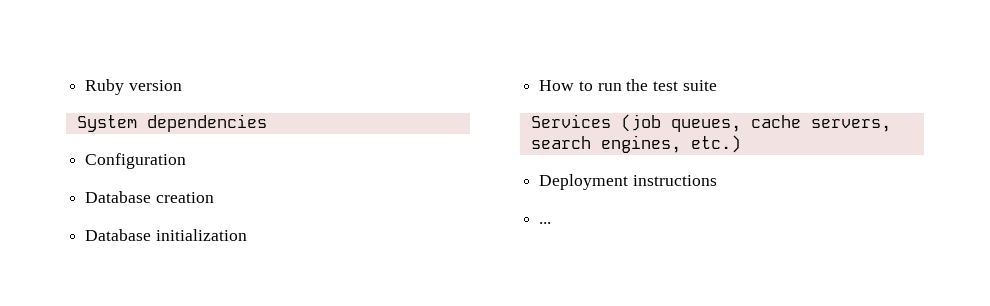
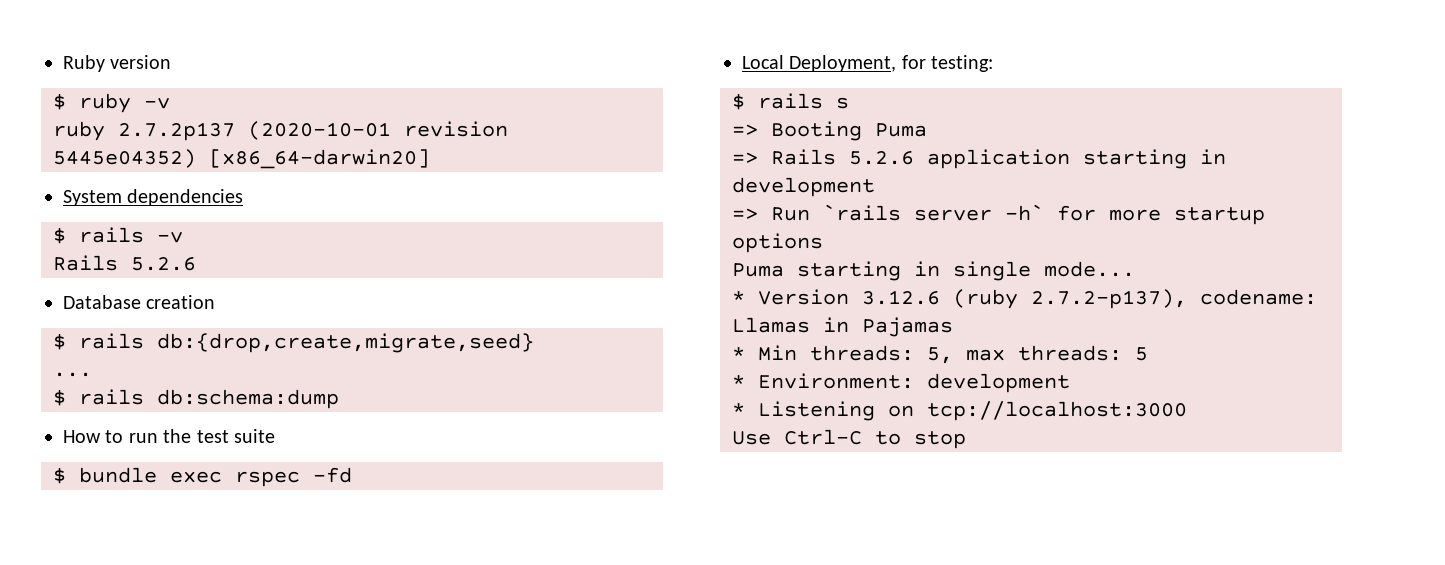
+ $ ruby -v
+ ruby 2.7.2p137 (2020-10-01 revision 5445e04352) [x86_64-darwin20]
  System dependencies
- Configuration
+ $ rails -v
+ Rails 5.2.6
  Database creation
- Database initialization
+ $ rails db:{drop,create,migrate,seed}
+ ...
+ $ rails db:schema:dump
- Services (job queues, cache servers, search engines, etc.)
- Deployment instructions
- ...
+ $ bundle exec rspec -fd
+ Local Deployment, for testing:
+ $ rails s
+ => Booting Puma
+ => Rails 5.2.6 application starting in development
+ => Run `rails server -h` for more startup options
+ Puma starting in single mode...
+ * Version 3.12.6 (ruby 2.7.2-p137), codename: Llamas in Pajamas
+ * Min threads: 5, max threads: 5
+ * Environment: development
+ * Listening on tcp://localhost:3000
+ Use Ctrl-C to stop

